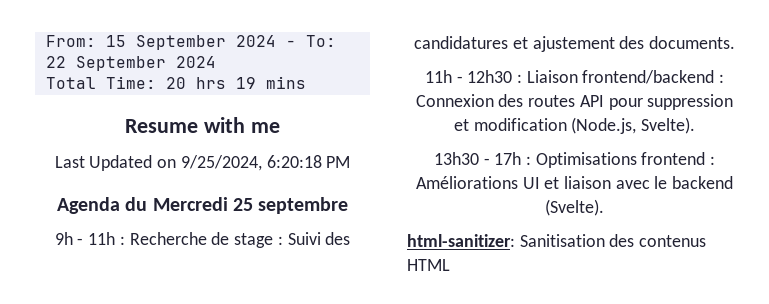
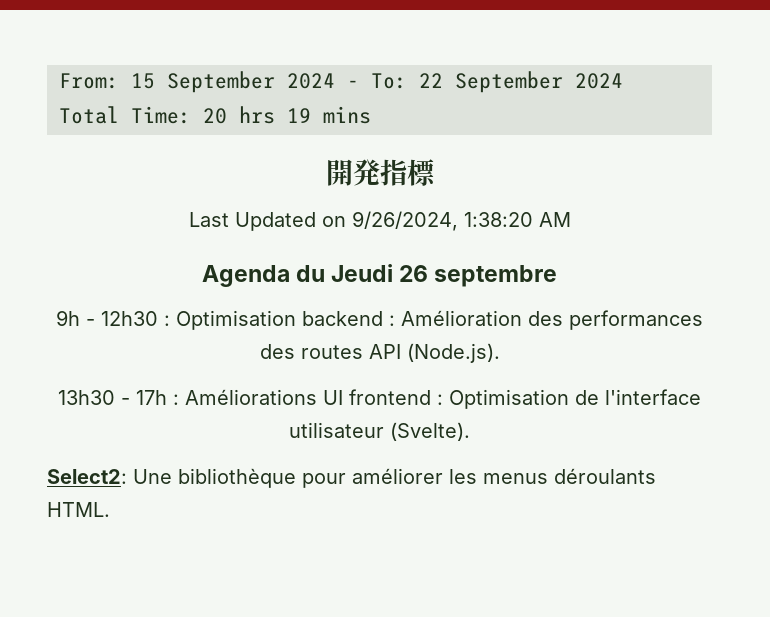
- Resume with me
+ 開発指標
- Last Updated on 9/25/2024, 6:20:18 PM
+ Last Updated on 9/26/2024, 1:38:20 AM
- Agenda du Mercredi 25 septembre
+ Agenda du Jeudi 26 septembre
- 9h - 11h : Recherche de stage : Suivi des candidatures et ajustement des documents.
- 11h - 12h30 : Liaison frontend/backend : Connexion des routes API pour suppression et modification (Node.js, Svelte).
- 13h30 - 17h : Optimisations frontend : Améliorations UI et liaison avec le backend (Svelte).
- html-sanitizer: Sanitisation des contenus HTML
+ 9h - 12h30 : Optimisation backend : Amélioration des performances des routes API (Node.js).
+ 13h30 - 17h : Améliorations UI frontend : Optimisation de l'interface utilisateur (Svelte).
+ Select2: Une bibliothèque pour améliorer les menus déroulants HTML.

